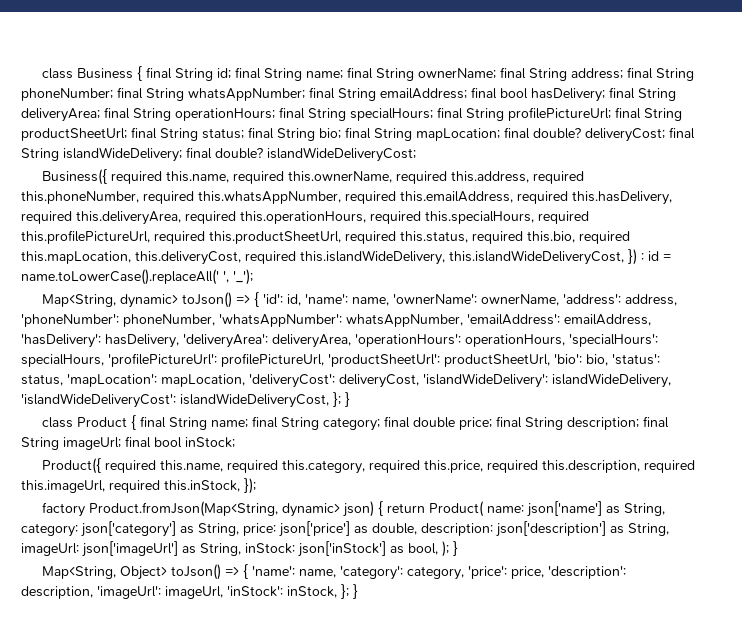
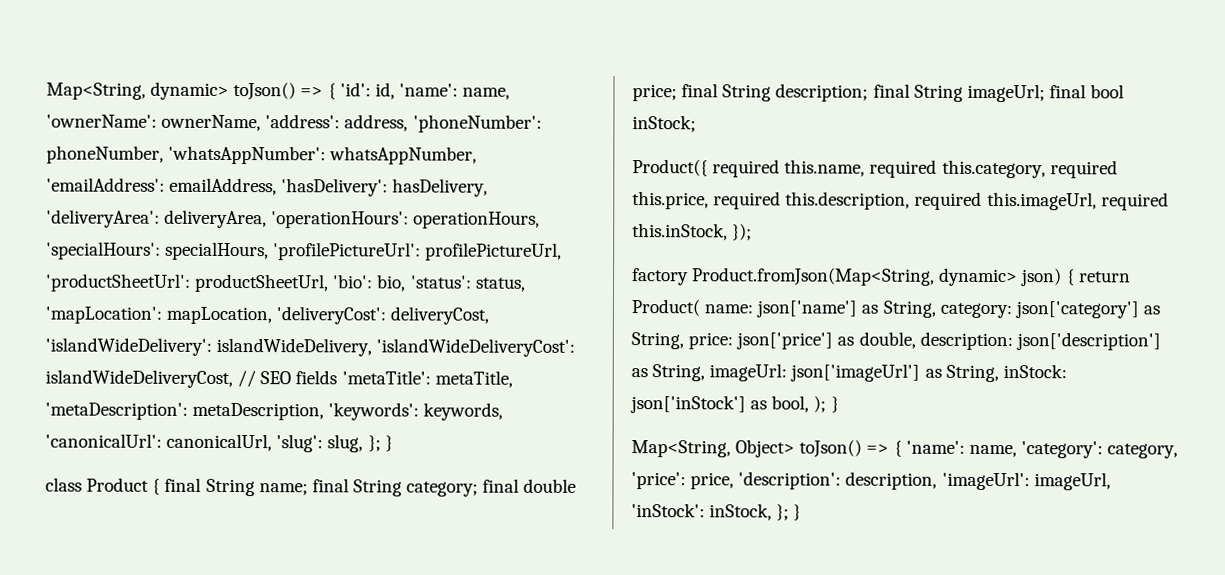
- class Business { final String id; final String name; final String ownerName; final String address; final String phoneNumber; final String whatsAppNumber; final String emailAddress; final bool hasDelivery; final String deliveryArea; final String operationHours; final String specialHours; final String profilePictureUrl; final String productSheetUrl; final String status; final String bio; final String mapLocation; final double? deliveryCost; final String islandWideDelivery; final double? islandWideDeliveryCost;
- Business({ required this.name, required this.ownerName, required this.address, required this.phoneNumber, required this.whatsAppNumber, required this.emailAddress, required this.hasDelivery, required this.deliveryArea, required this.operationHours, required this.specialHours, required this.profilePictureUrl, required this.productSheetUrl, required this.status, required this.bio, required this.mapLocation, this.deliveryCost, required this.islandWideDelivery, this.islandWideDeliveryCost, }) : id = name.toLowerCase().replaceAll(' ', '_');
- Map<String, dynamic> toJson() => { 'id': id, 'name': name, 'ownerName': ownerName, 'address': address, 'phoneNumber': phoneNumber, 'whatsAppNumber': whatsAppNumber, 'emailAddress': emailAddress, 'hasDelivery': hasDelivery, 'deliveryArea': deliveryArea, 'operationHours': operationHours, 'specialHours': specialHours, 'profilePictureUrl': profilePictureUrl, 'productSheetUrl': productSheetUrl, 'bio': bio, 'status': status, 'mapLocation': mapLocation, 'deliveryCost': deliveryCost, 'islandWideDelivery': islandWideDelivery, 'islandWideDeliveryCost': islandWideDeliveryCost, }; }
+ Map<String, dynamic> toJson() => { 'id': id, 'name': name, 'ownerName': ownerName, 'address': address, 'phoneNumber': phoneNumber, 'whatsAppNumber': whatsAppNumber, 'emailAddress': emailAddress, 'hasDelivery': hasDelivery, 'deliveryArea': deliveryArea, 'operationHours': operationHours, 'specialHours': specialHours, 'profilePictureUrl': profilePictureUrl, 'productSheetUrl': productSheetUrl, 'bio': bio, 'status': status, 'mapLocation': mapLocation, 'deliveryCost': deliveryCost, 'islandWideDelivery': islandWideDelivery, 'islandWideDeliveryCost': islandWideDeliveryCost, // SEO fields 'metaTitle': metaTitle, 'metaDescription': metaDescription, 'keywords': keywords, 'canonicalUrl': canonicalUrl, 'slug': slug, }; }

